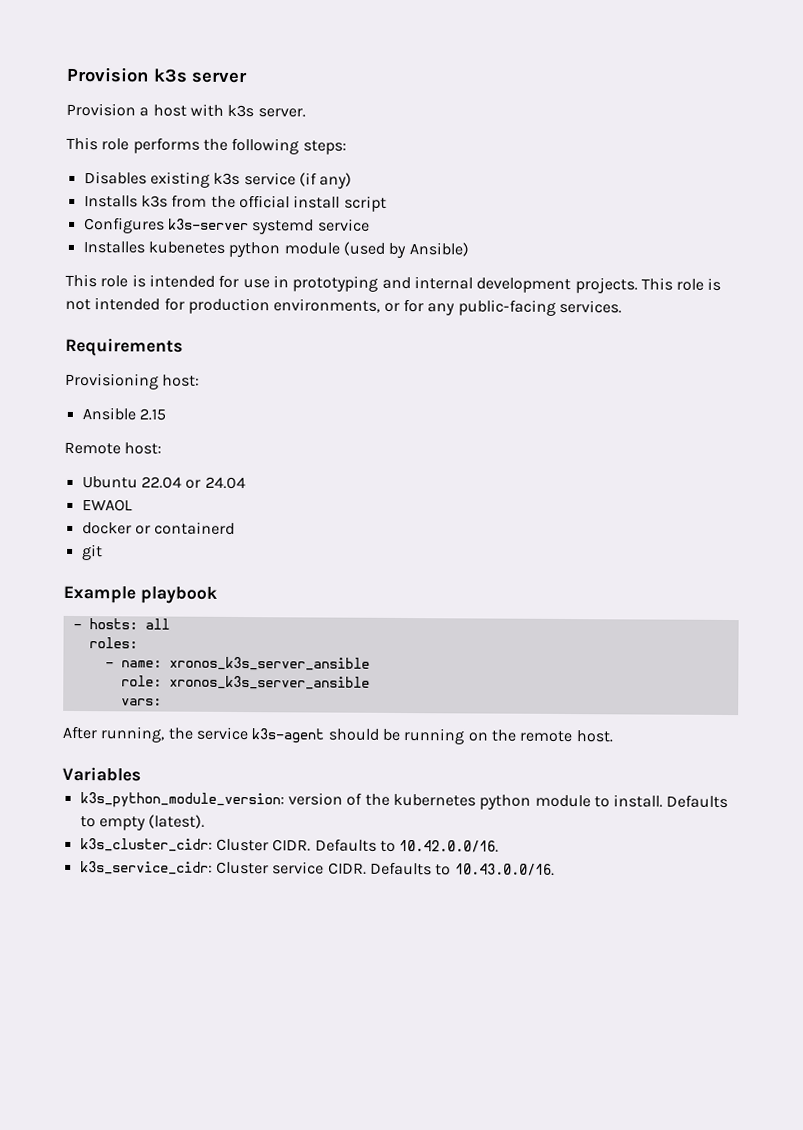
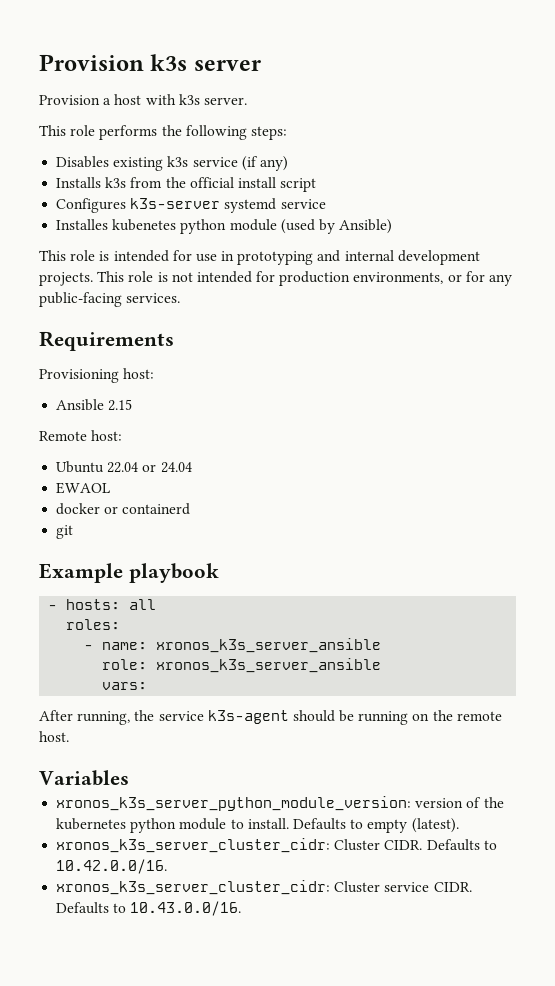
- k3s_python_module_version: version of the kubernetes python module to install.
+ xronos_k3s_server_python_module_version: version of the kubernetes python module to install.
- k3s_cluster_cidr: Cluster CIDR.
+ xronos_k3s_server_cluster_cidr: Cluster CIDR.
- k3s_service_cidr: Cluster service CIDR.
+ xronos_k3s_server_cluster_cidr: Cluster service CIDR.

